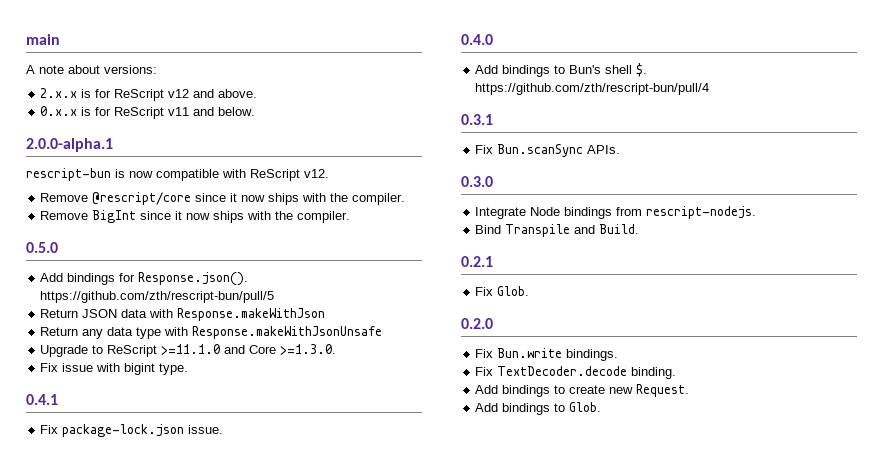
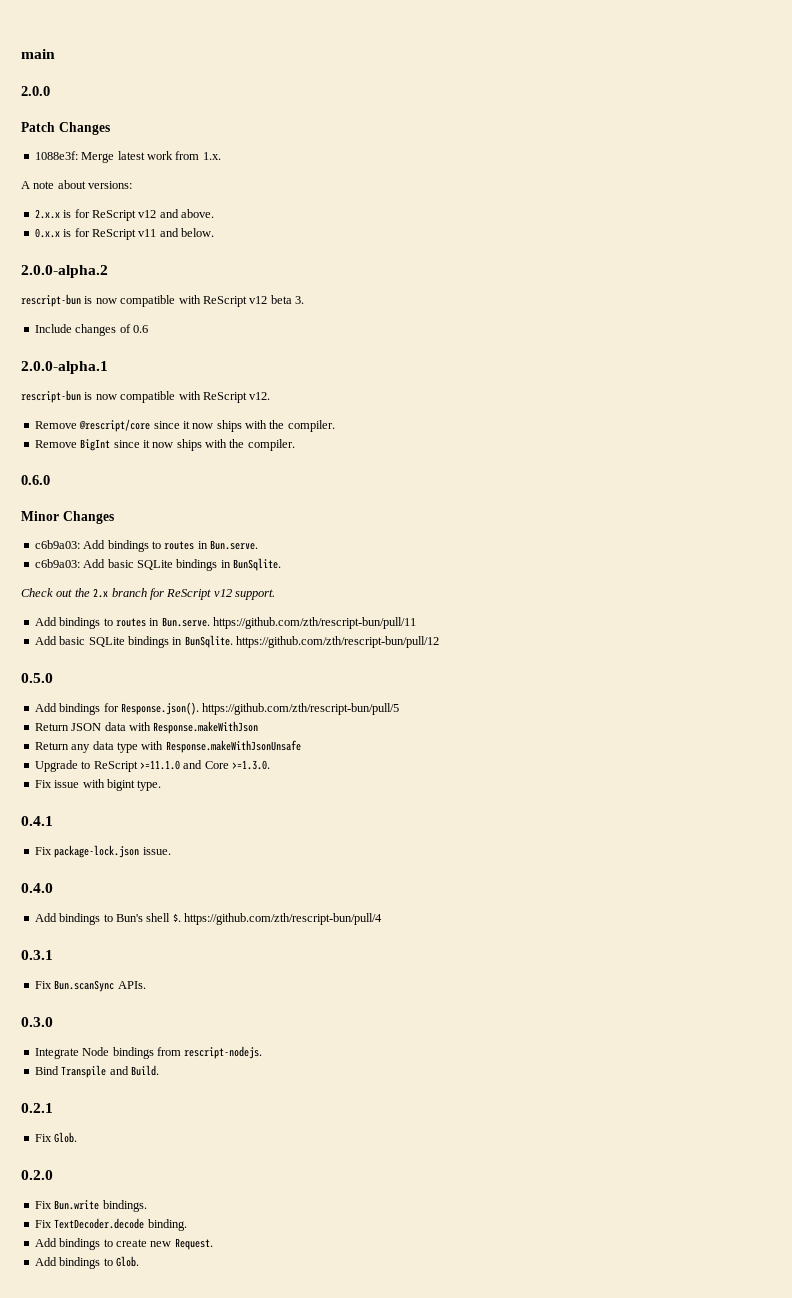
+ 2.0.0
+ Patch Changes
+ 1088e3f: Merge latest work from 1.x.
+ 2.0.0-alpha.2
+ rescript-bun is now compatible with ReScript v12 beta 3.
+ Include changes of 0.6
+ 0.6.0
+ Minor Changes
+ c6b9a03: Add bindings to routes in Bun.serve.
+ c6b9a03: Add basic SQLite bindings in BunSqlite.
+ Check out the 2.x branch for ReScript v12 support.
+ Add bindings to routes in Bun.serve. https://github.com/zth/rescript-bun/pull/11
+ Add basic SQLite bindings in BunSqlite. https://github.com/zth/rescript-bun/pull/12

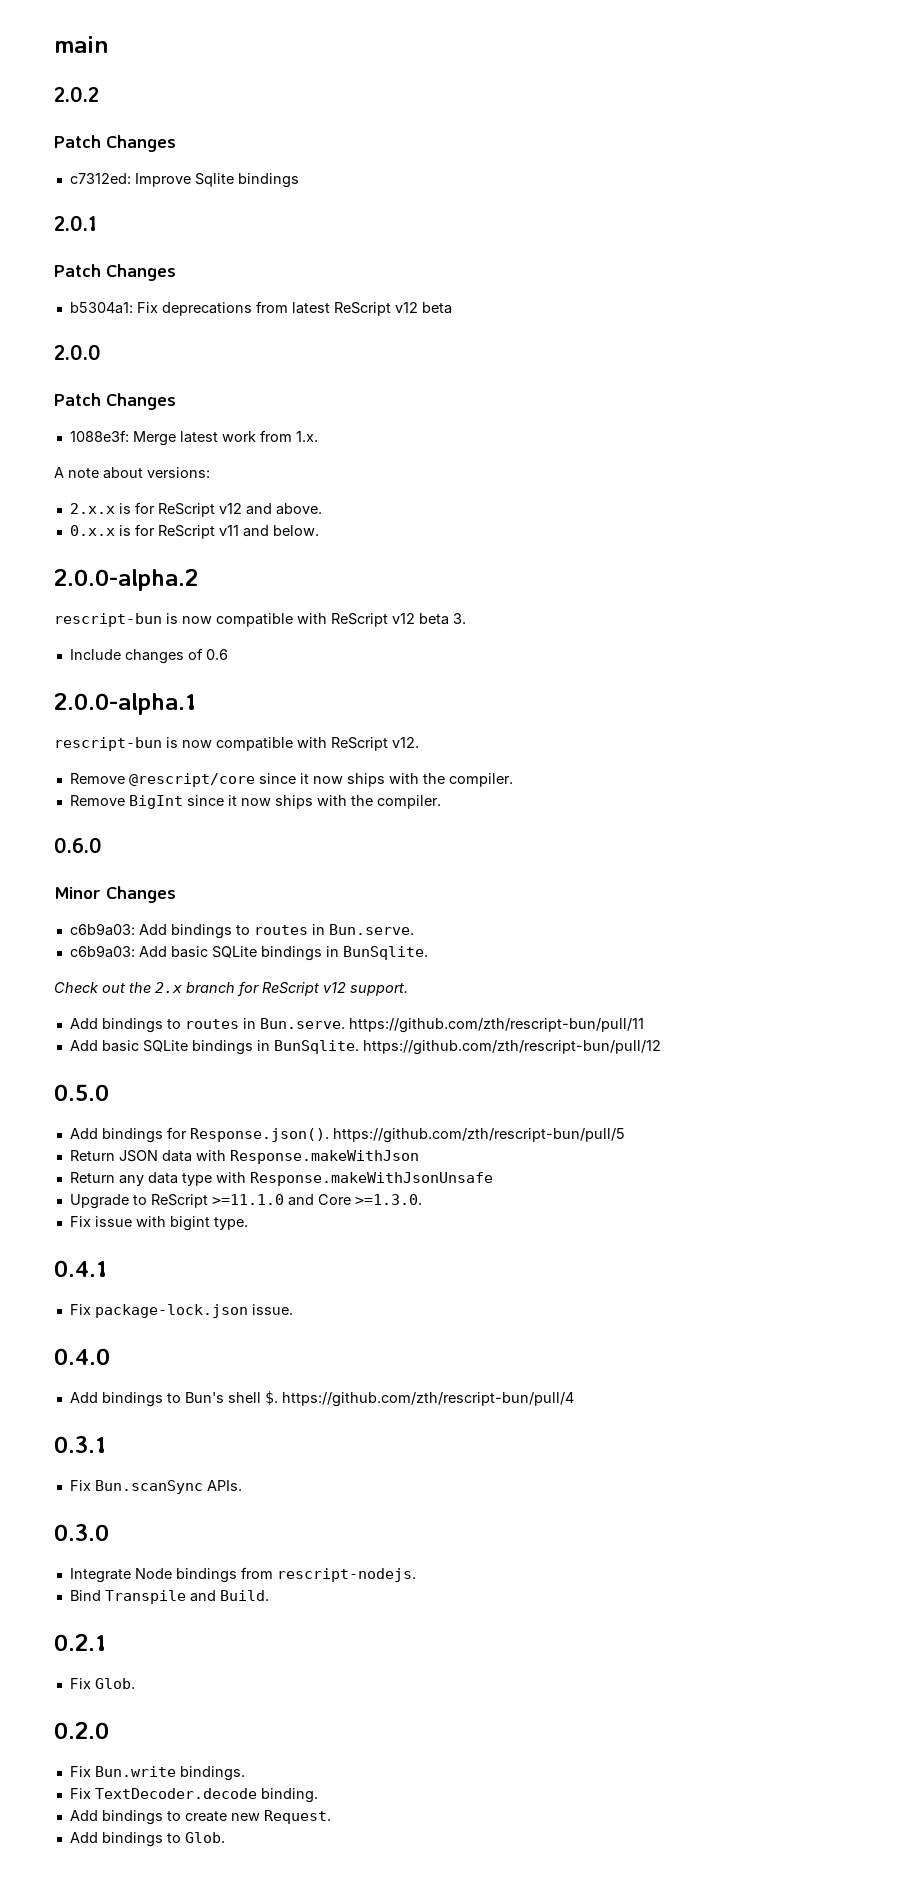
+ 2.0.2
+ Patch Changes
+ c7312ed: Improve Sqlite bindings
+ 2.0.1
+ Patch Changes
+ b5304a1: Fix deprecations from latest ReScript v12 beta

